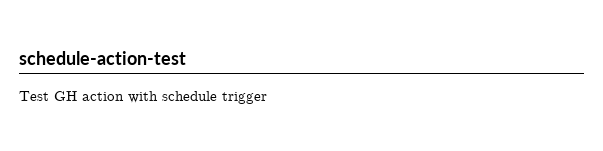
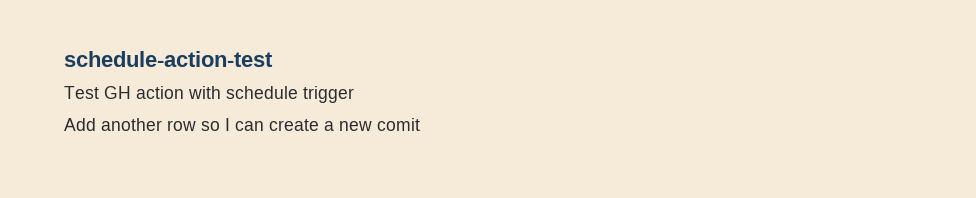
+ Add another row so I can create a new comit

